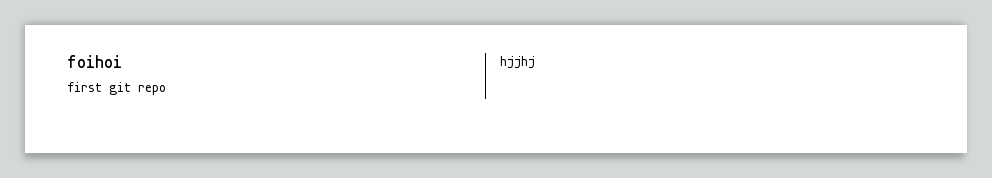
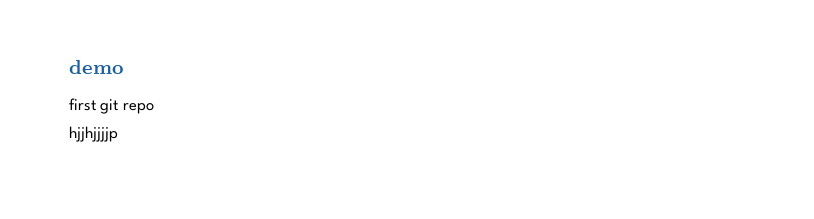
- foihoi
+ demo
- hjjhj
+ hjjhjjjjp

